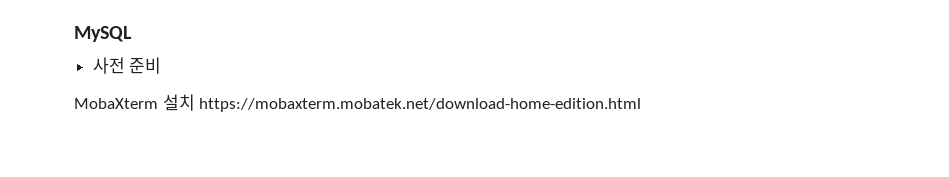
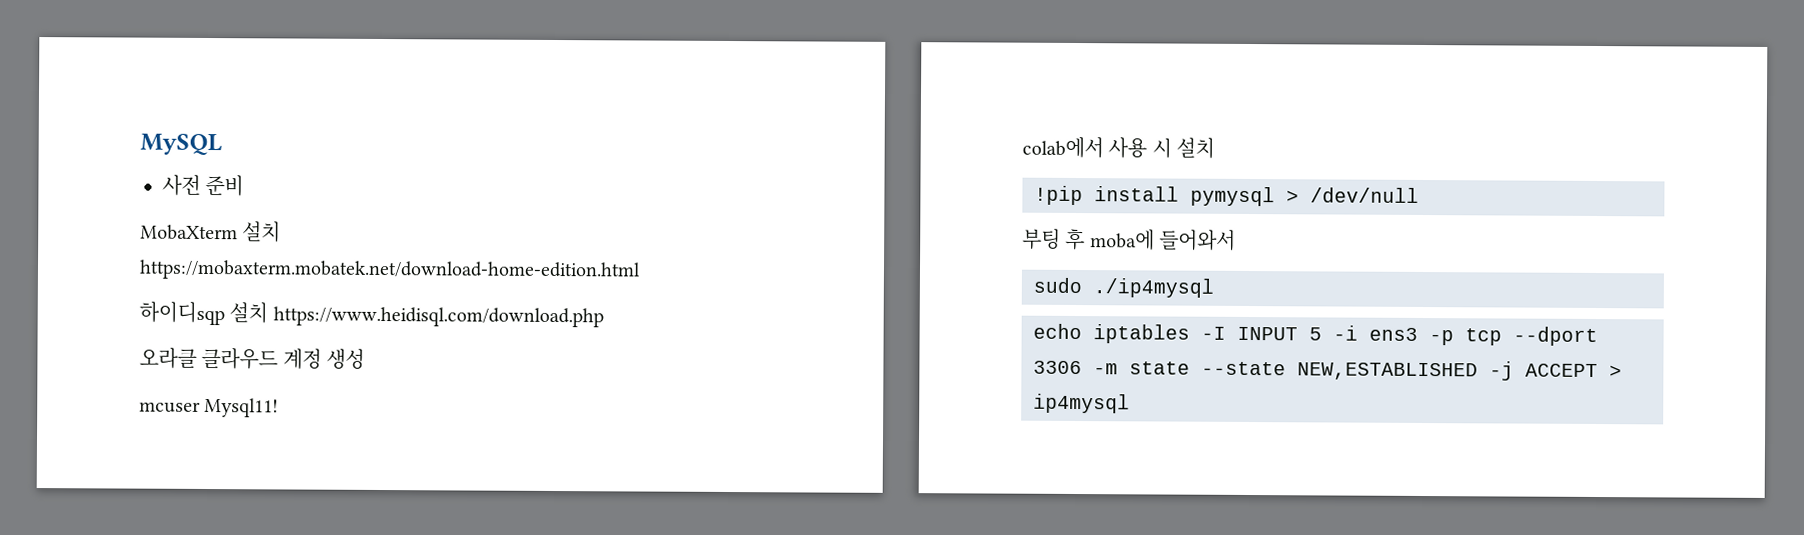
+ 하이디sqp 설치 https://www.heidisql.com/download.php
+ 오라클 클라우드 계정 생성
+ mcuser Mysql11!
+ colab에서 사용 시 설치
+ !pip install pymysql > /dev/null
+ 부팅 후 moba에 들어와서
+ sudo ./ip4mysql
+ echo iptables -I INPUT 5 -i ens3 -p tcp --dport 3306 -m state --state NEW,ESTABLISHED -j ACCEPT > ip4mysql

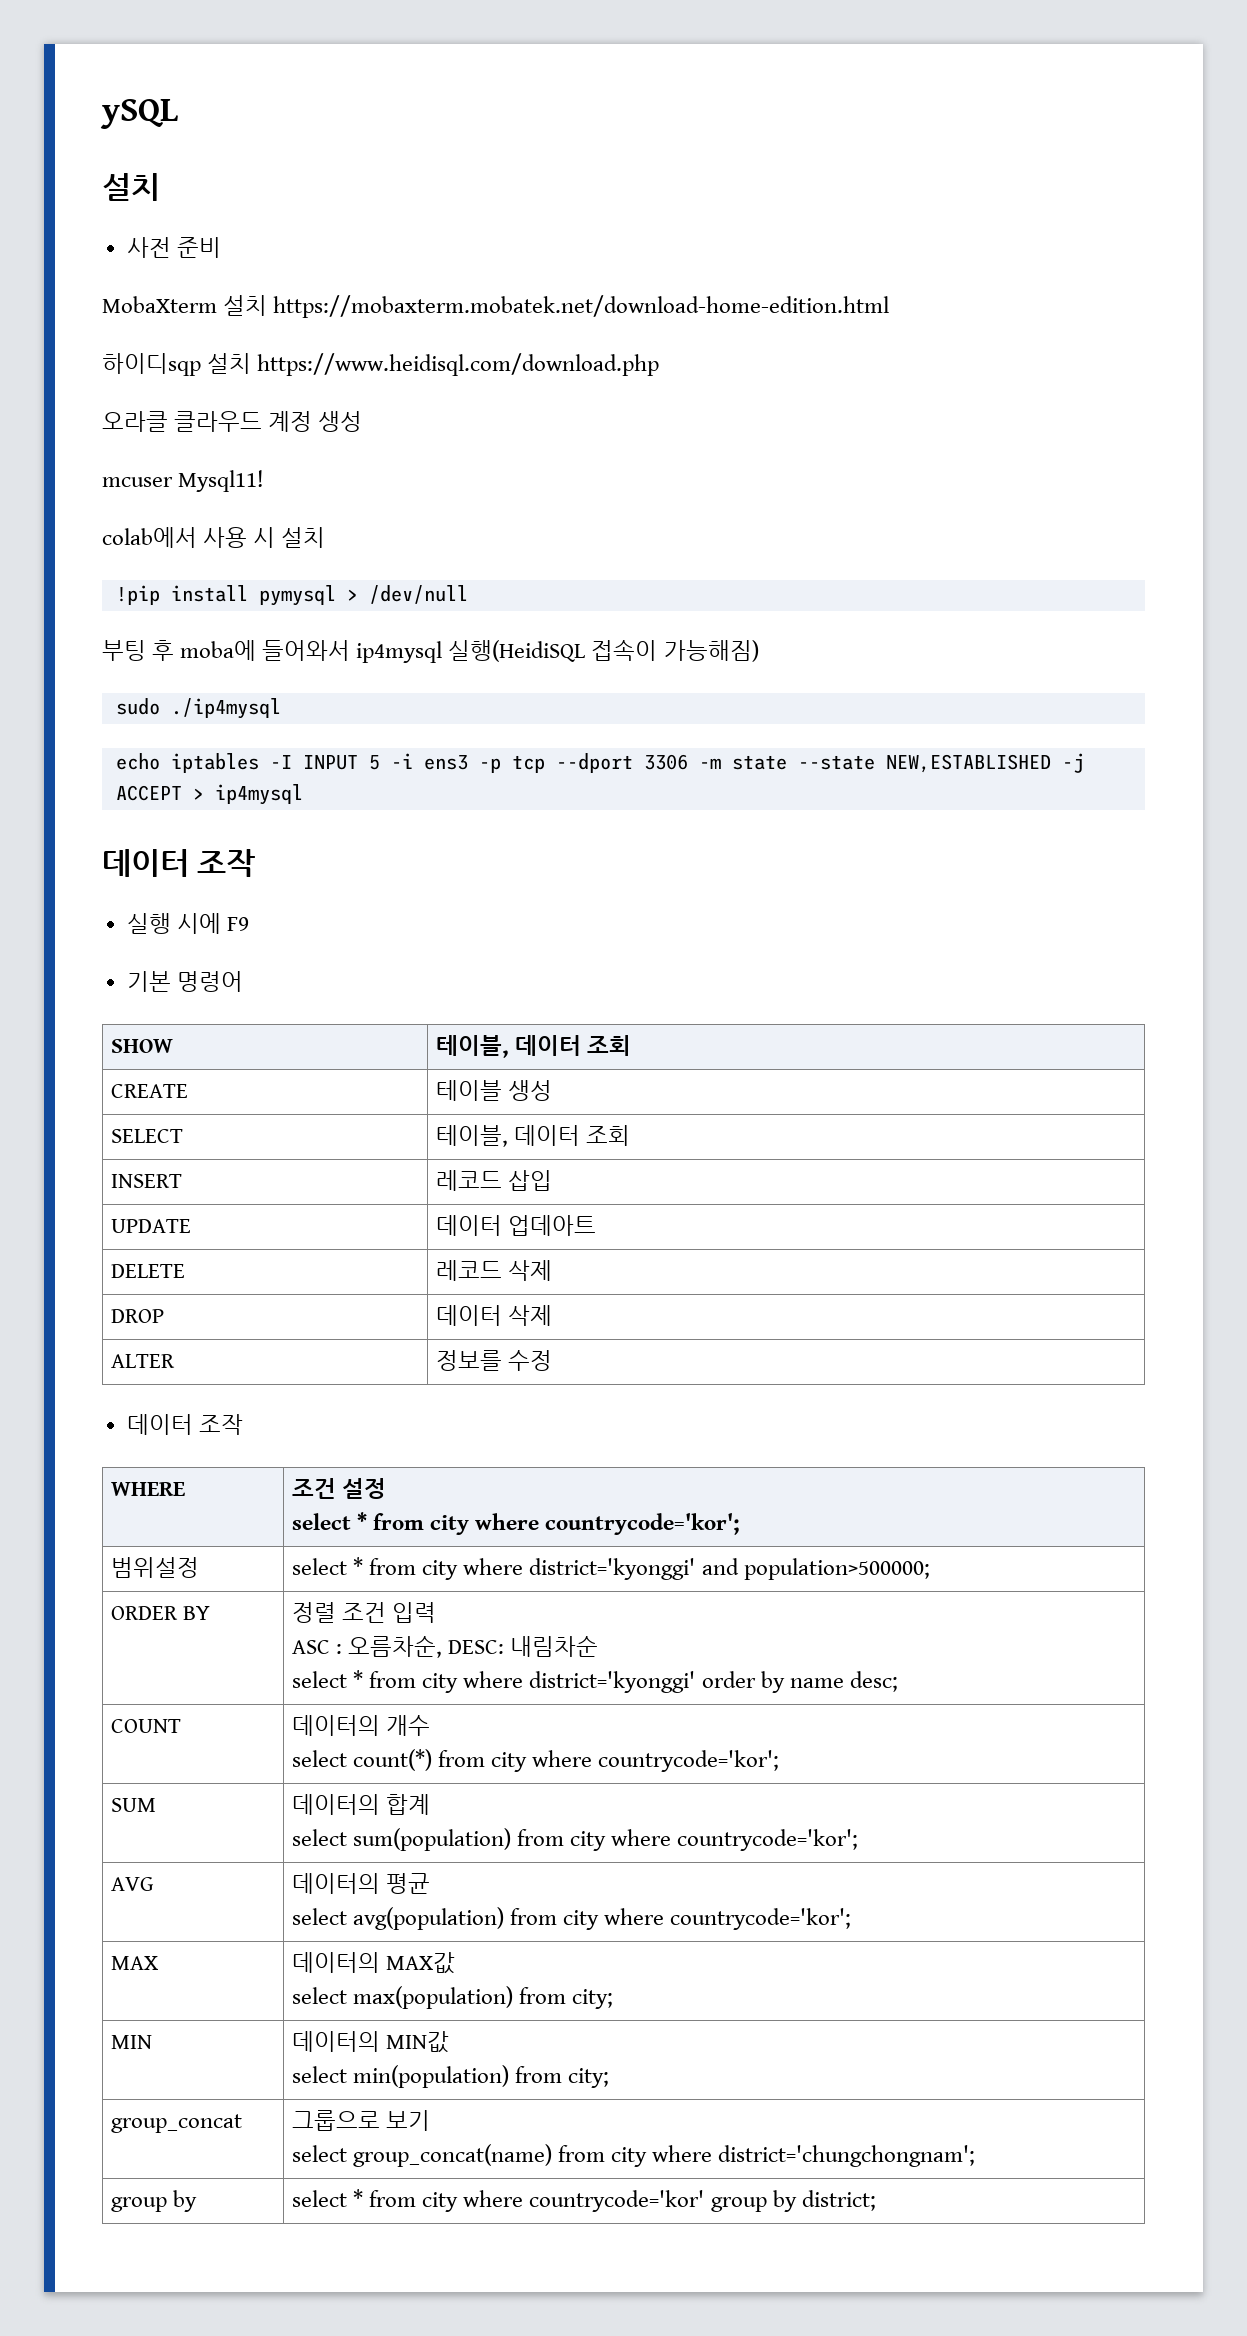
- MySQL
+ ySQL
+ 설치
- 부팅 후 moba에 들어와서
+ 부팅 후 moba에 들어와서 ip4mysql 실행(HeidiSQL 접속이 가능해짐)
  echo iptables -I INPUT 5 -i ens3 -p tcp --dport 3306 -m state --state NEW,ESTABLISHED -j ACCEPT > ip4mysql
+ 데이터 조작
+ 실행 시에 F9
+ 기본 명령어
+ SHOW | 테이블, 데이터 조회
+ CREATE | 테이블 생성
+ SELECT | 테이블, 데이터 조회
+ INSERT | 레코드 삽입
+ UPDATE | 데이터 업데아트
+ DELETE | 레코드 삭제
+ DROP | 데이터 삭제
+ ALTER | 정보를 수정
+ 데이터 조작
+ WHERE | 조건 설정
+ select * from city where countrycode='kor';
+ 범위설정 | select * from city where district='kyonggi' and population>500000;
+ ORDER BY | 정렬 조건 입력
+ ASC : 오름차순, DESC: 내림차순
+ select * from city where district='kyonggi' order by name desc;
+ COUNT | 데이터의 개수
+ select count(*) from city where countrycode='kor';
+ SUM | 데이터의 합계
+ select sum(population) from city where countrycode='kor';
+ AVG | 데이터의 평균
+ select avg(population) from city where countrycode='kor';
+ MAX | 데이터의 MAX값
+ select max(population) from city;
+ MIN | 데이터의 MIN값
+ select min(population) from city;
+ group_concat | 그룹으로 보기
+ select group_concat(name) from city where district='chungchongnam';
+ group by | select * from city where countrycode='kor' group by district;

